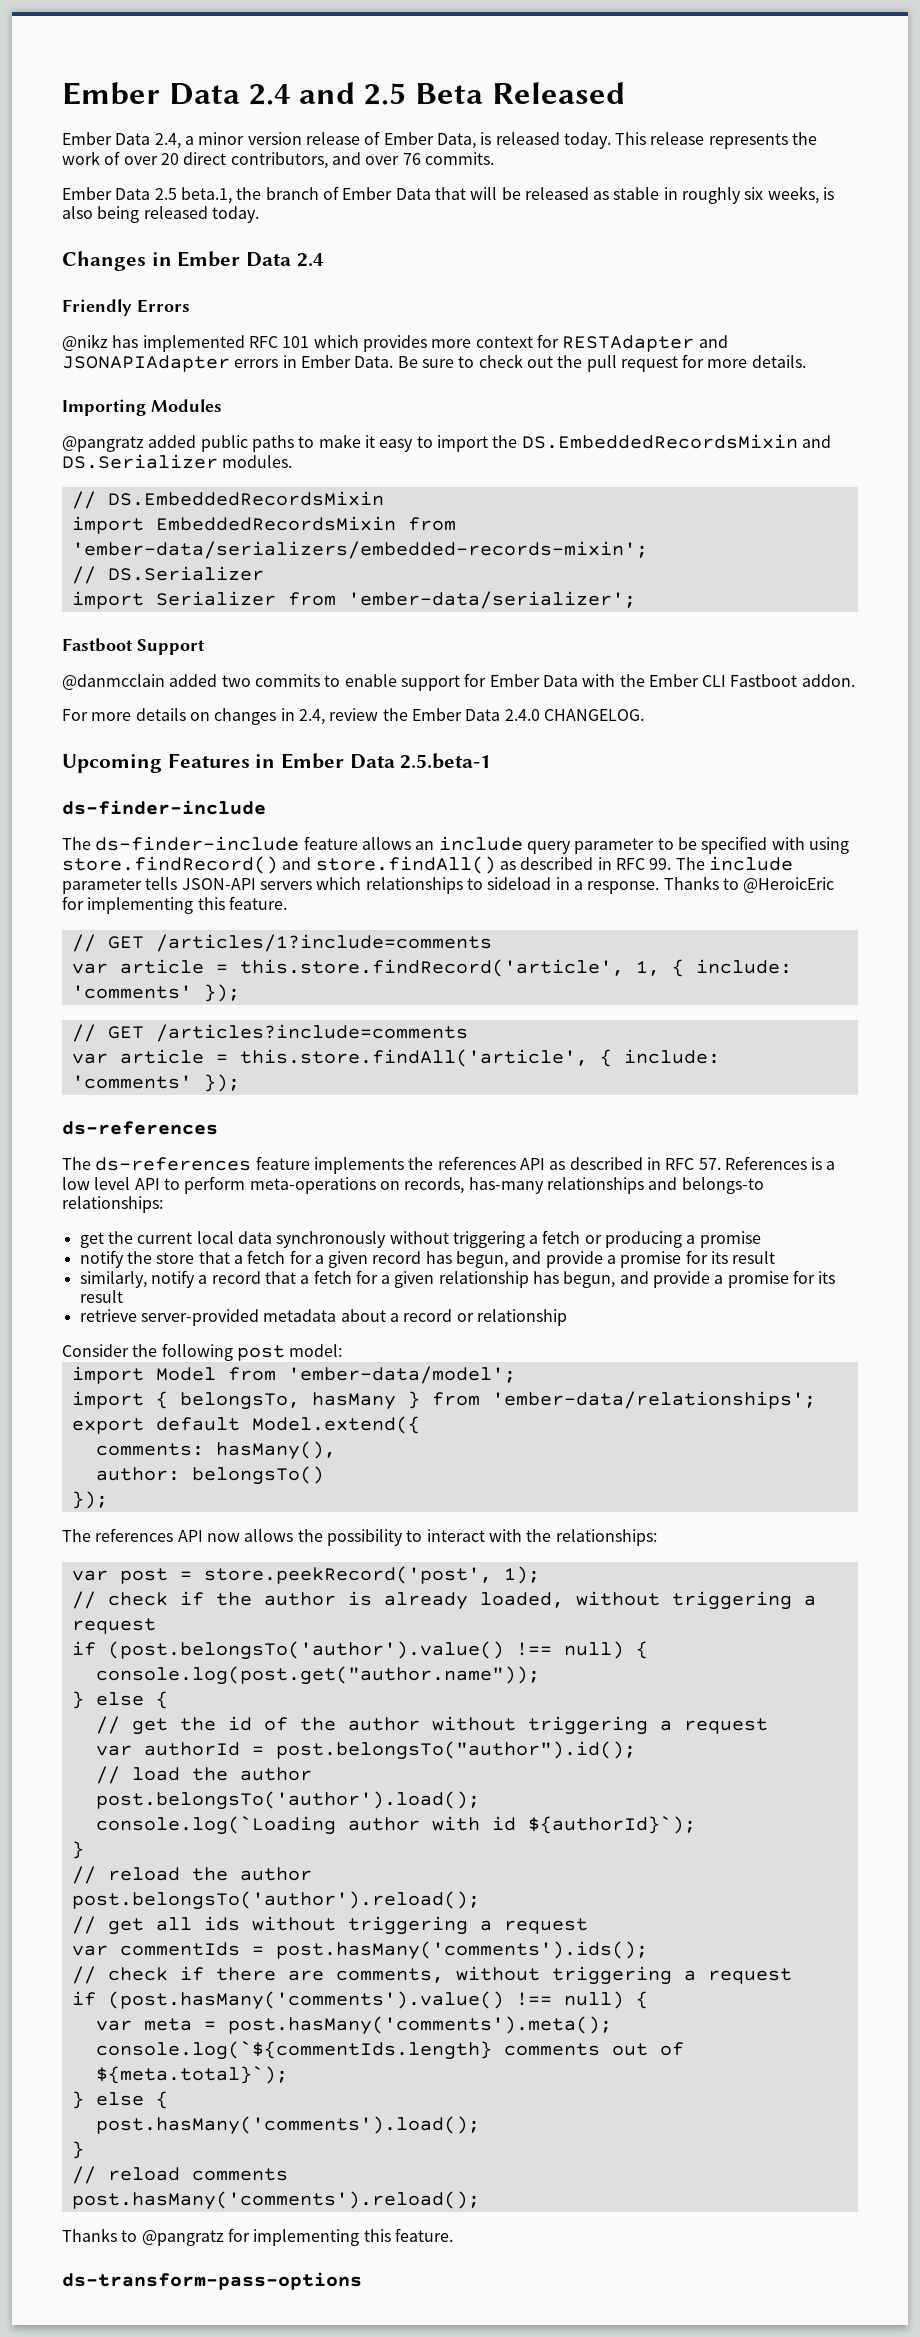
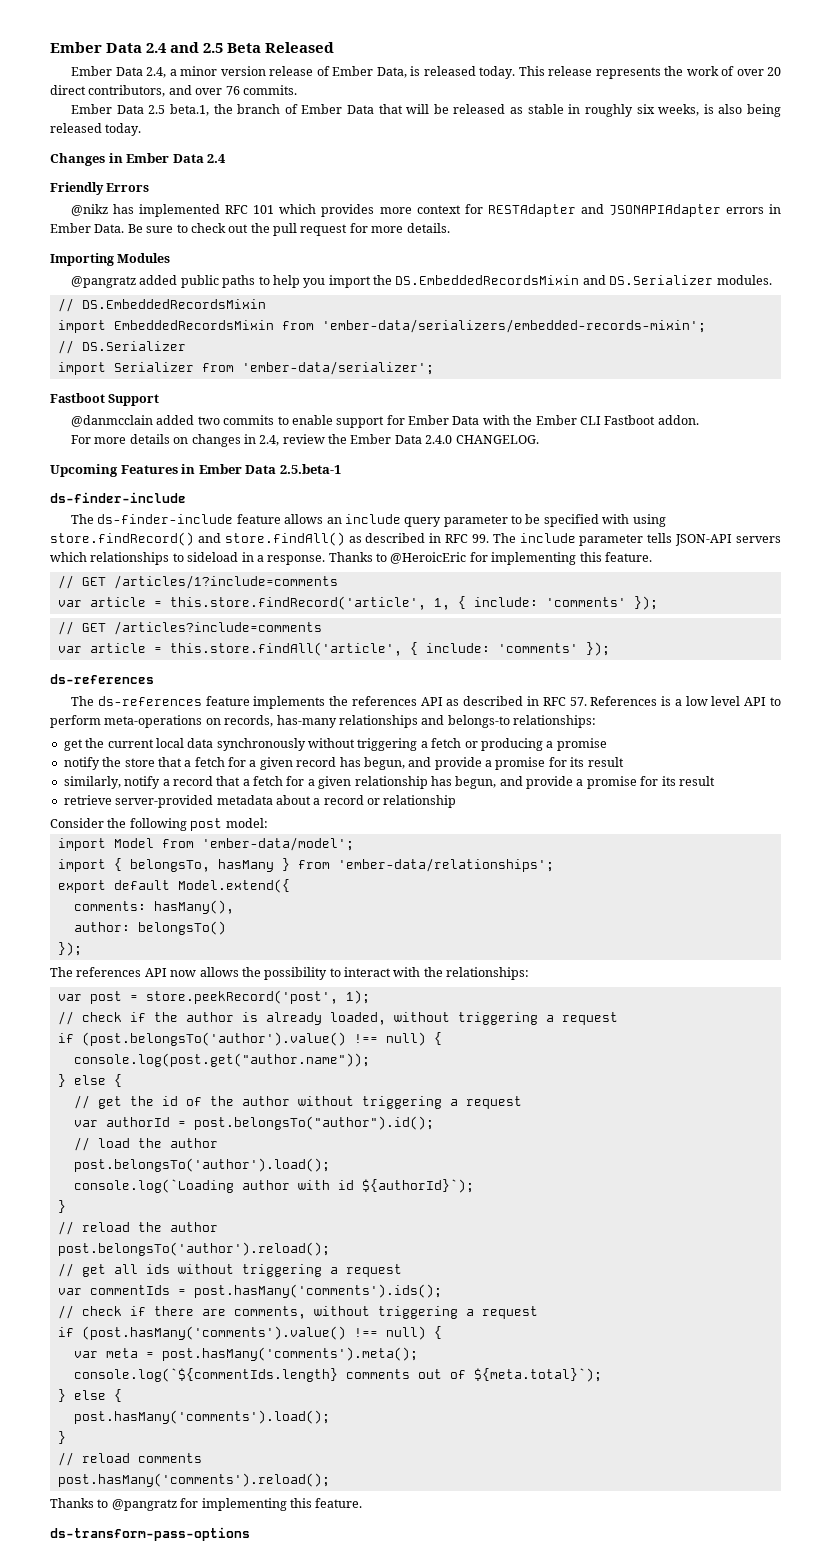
- @pangratz added public paths to make it easy to import the DS.EmbeddedRecordsMixin and DS.Serializer modules.
+ @pangratz added public paths to help you import the DS.EmbeddedRecordsMixin and DS.Serializer modules.

